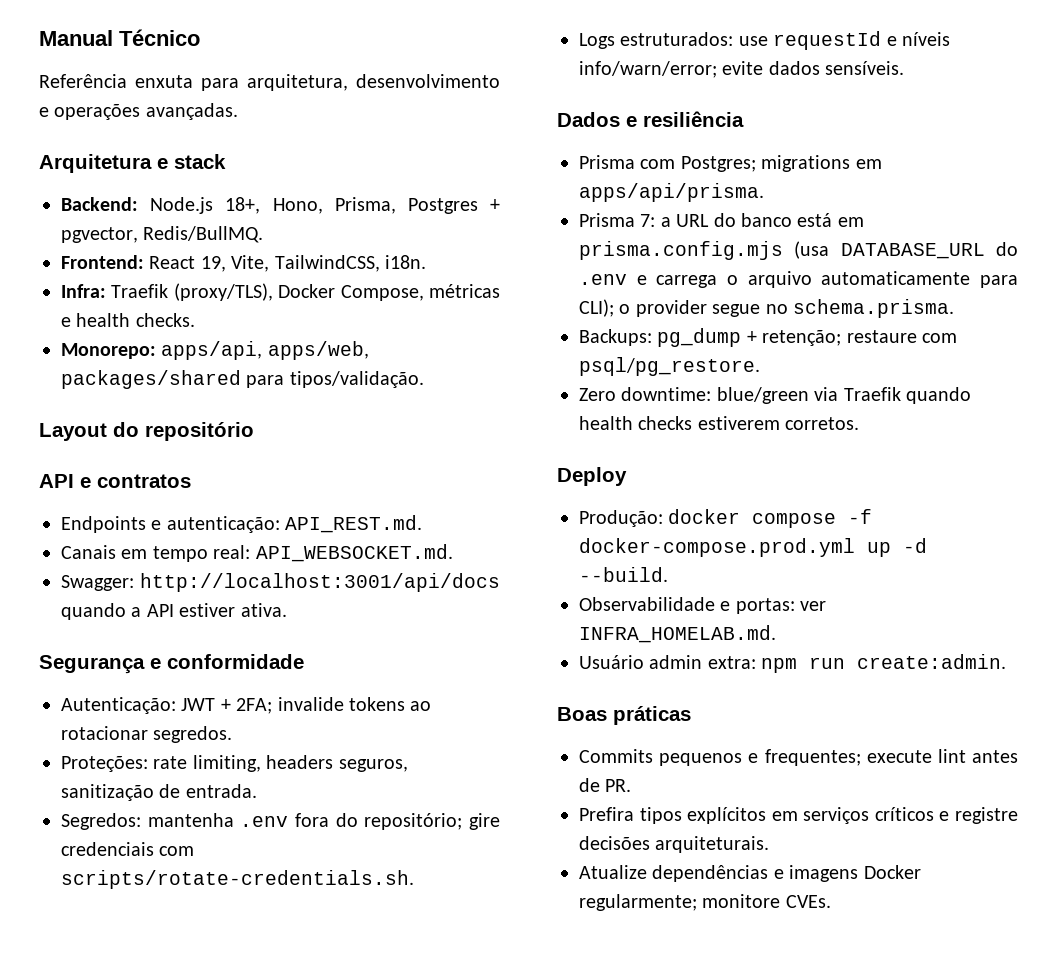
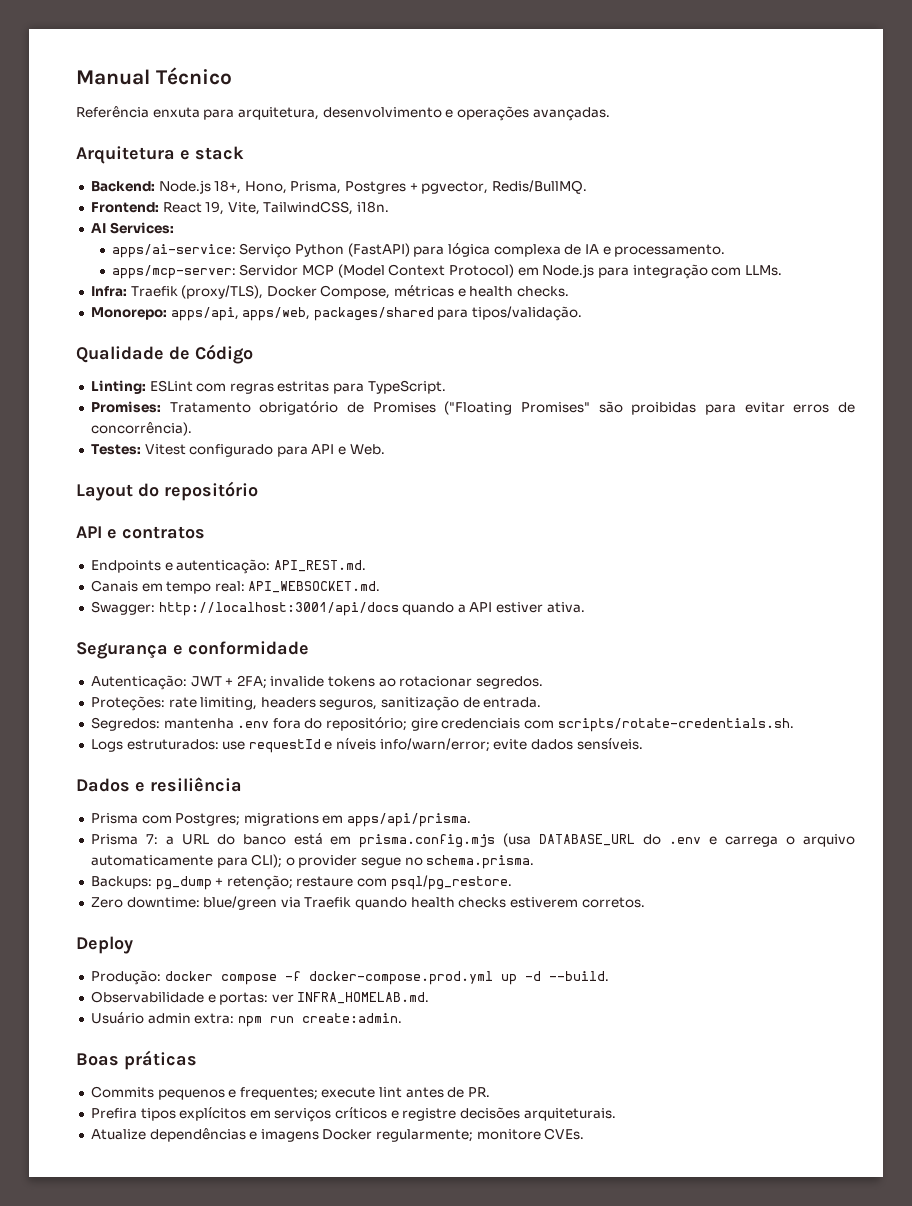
+ AI Services:
+ apps/ai-service: Serviço Python (FastAPI) para lógica complexa de IA e processamento.
+ apps/mcp-server: Servidor MCP (Model Context Protocol) em Node.js para integração com LLMs.
+ Qualidade de Código
+ Linting: ESLint com regras estritas para TypeScript.
+ Promises: Tratamento obrigatório de Promises ("Floating Promises" são proibidas para evitar erros de concorrência).
+ Testes: Vitest configurado para API e Web.

